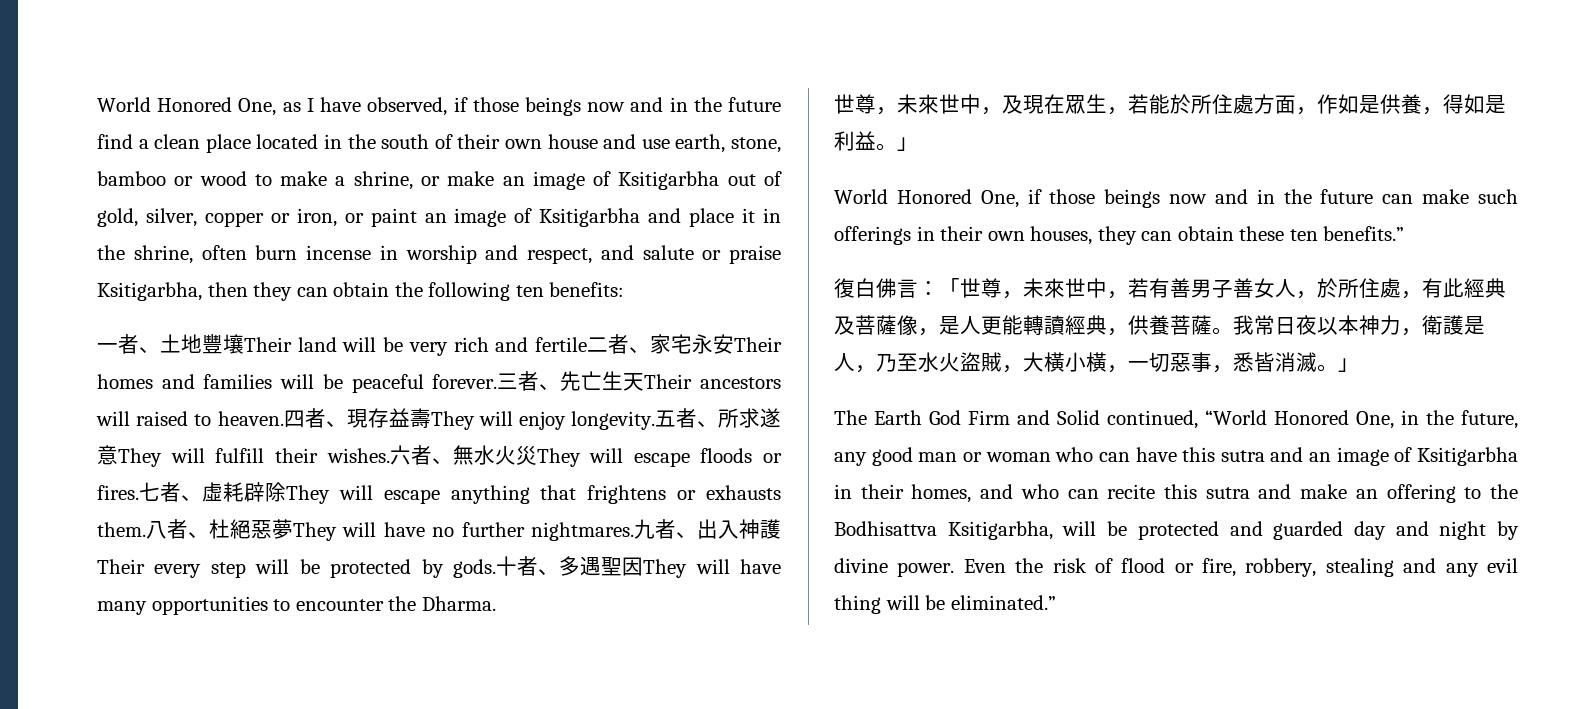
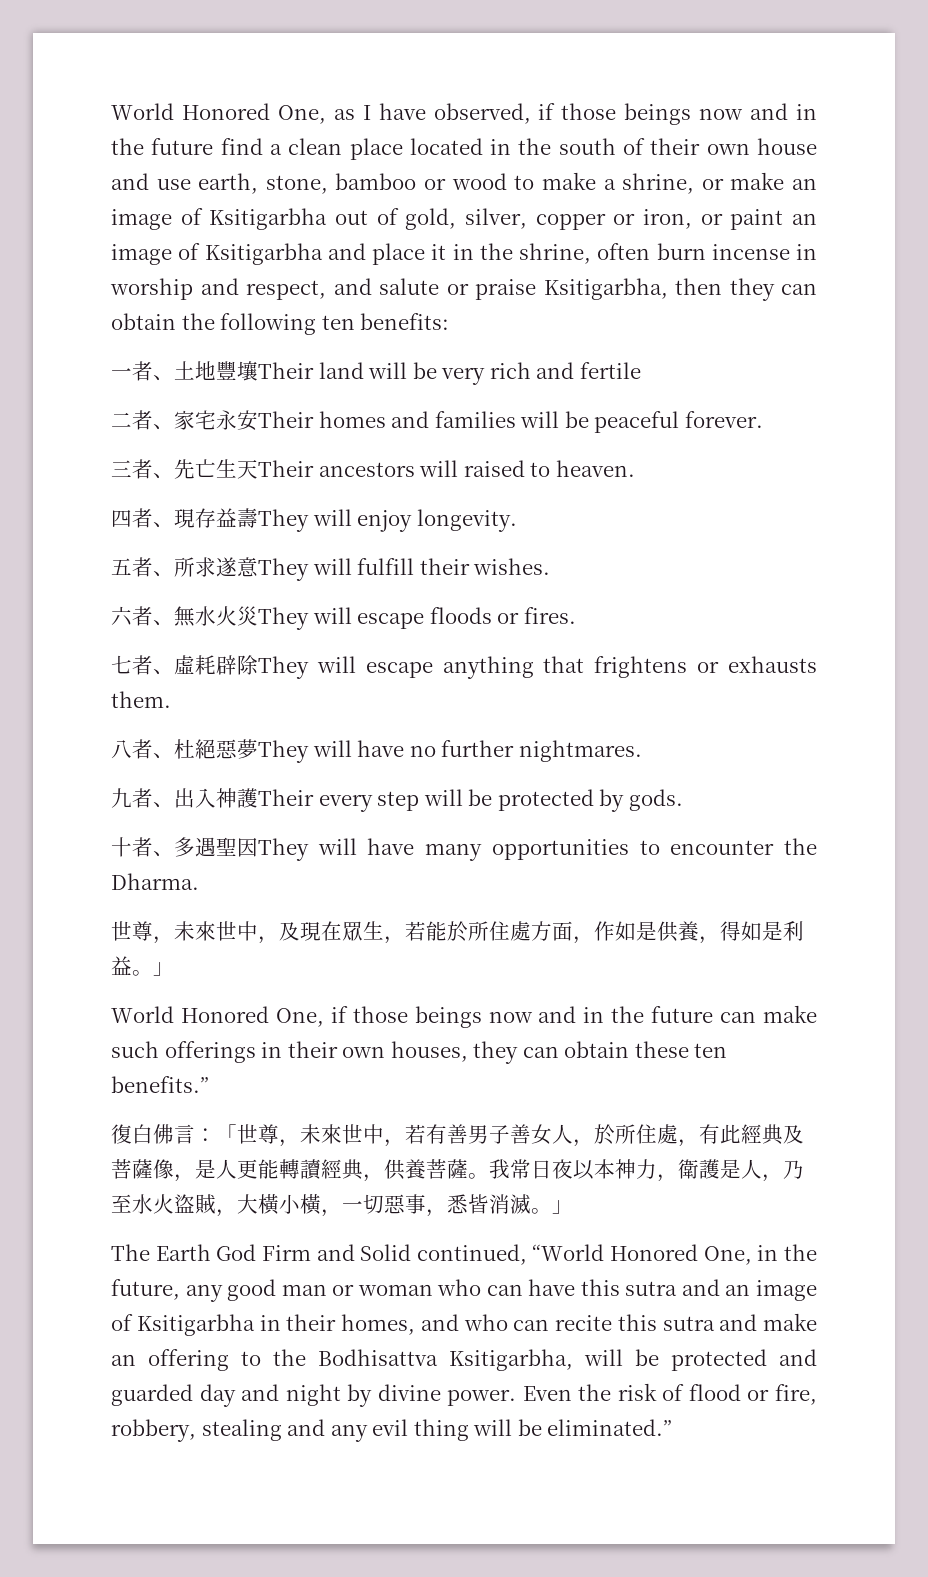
- 一者、土地豐壤Their land will be very rich and fertile二者、家宅永安Their homes and families will be peaceful forever.三者、先亡生天Their ancestors will raised to heaven.四者、現存益壽They will enjoy longevity.五者、所求遂意They will fulfill their wishes.六者、無水火災They will escape floods or fires.七者、虛耗辟除They will escape anything that frightens or exhausts them.八者、杜絕惡夢They will have no further nightmares.九者、出入神護Their every step will be protected by gods.十者、多遇聖因They will have many opportunities to encounter the Dharma.
+ 一者、土地豐壤Their land will be very rich and fertile
+ 二者、家宅永安Their homes and families will be peaceful forever.
+ 三者、先亡生天Their ancestors will raised to heaven.
+ 四者、現存益壽They will enjoy longevity.
+ 五者、所求遂意They will fulfill their wishes.
+ 六者、無水火災They will escape floods or fires.
+ 七者、虛耗辟除They will escape anything that frightens or exhausts them.
+ 八者、杜絕惡夢They will have no further nightmares.
+ 九者、出入神護Their every step will be protected by gods.
+ 十者、多遇聖因They will have many opportunities to encounter the Dharma.

